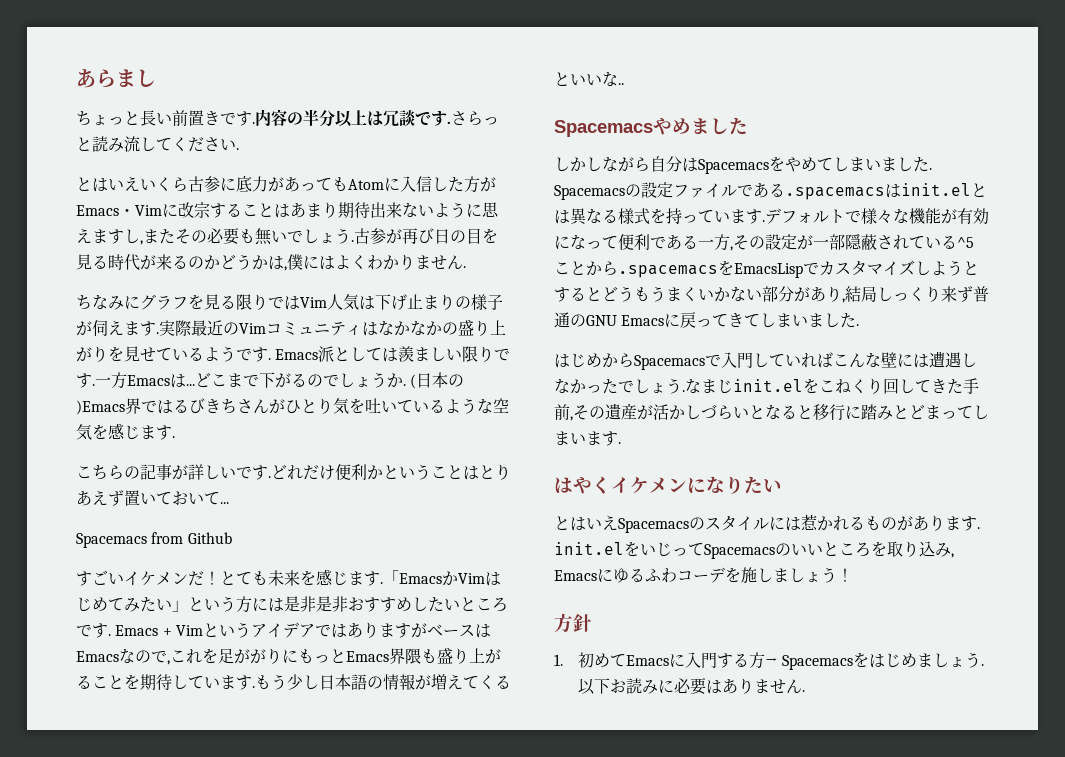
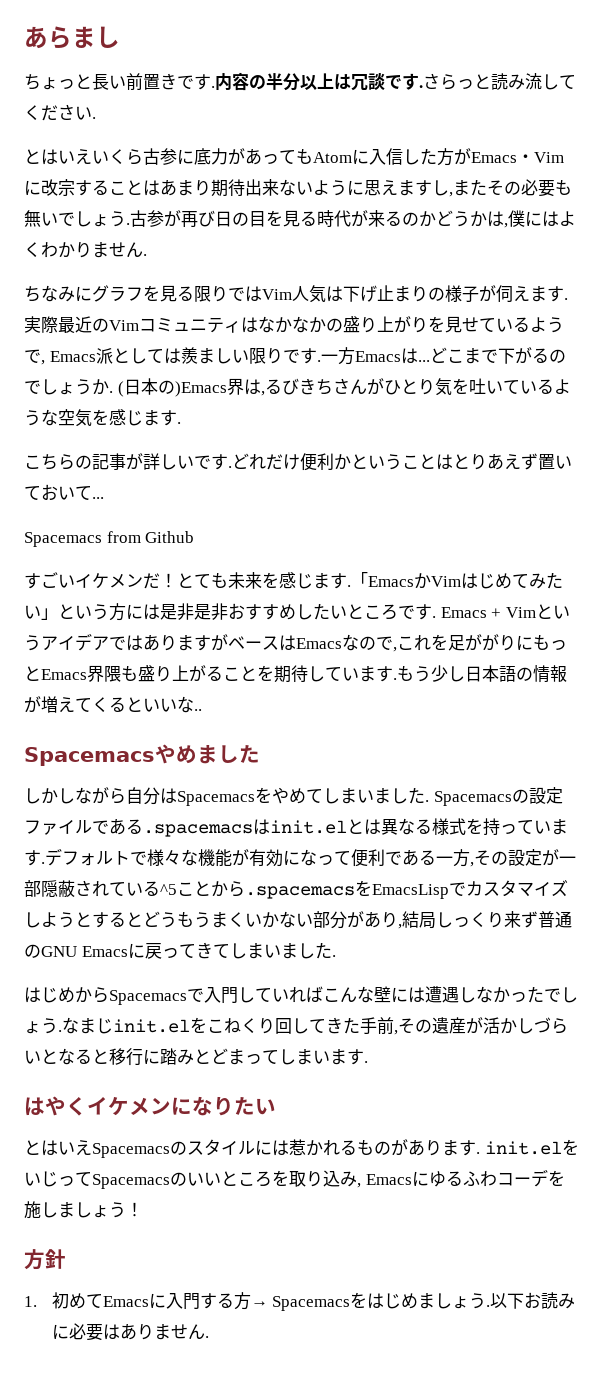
- 実際最近のVimコミュニティはなかなかの盛り上がりを見せているようです. Emacs派としては羨ましい限りです.
+ 実際最近のVimコミュニティはなかなかの盛り上がりを見せているようで, Emacs派としては羨ましい限りです.
- (日本の)Emacs界ではるびきちさんがひとり気を吐いているような空気を感じます.
+ (日本の)Emacs界は,るびきちさんがひとり気を吐いているような空気を感じます.

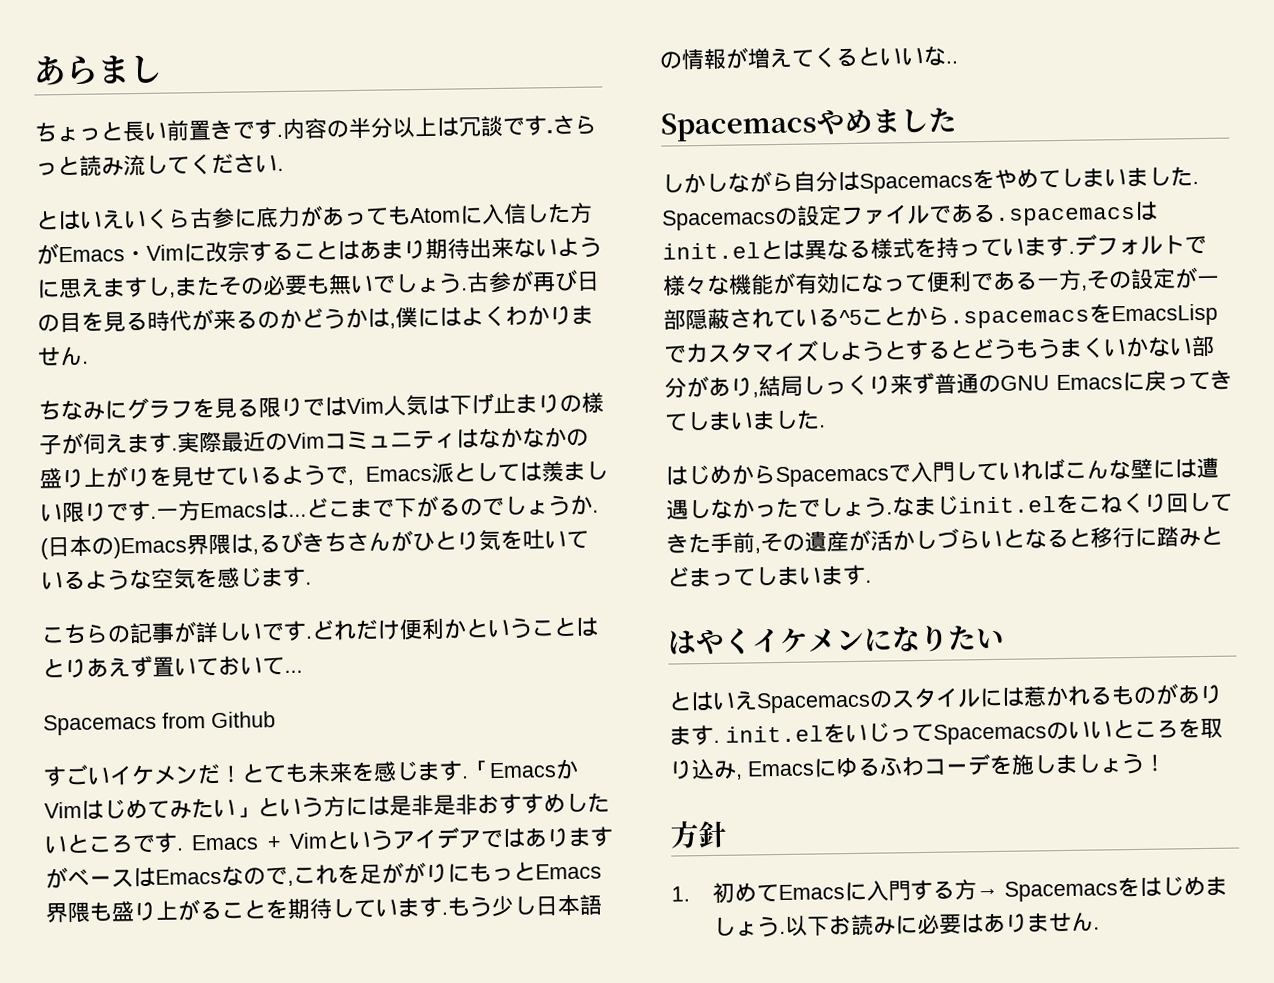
- (日本の)Emacs界は,るびきちさんがひとり気を吐いているような空気を感じます.
+ (日本の)Emacs界隈は,るびきちさんがひとり気を吐いているような空気を感じます.

